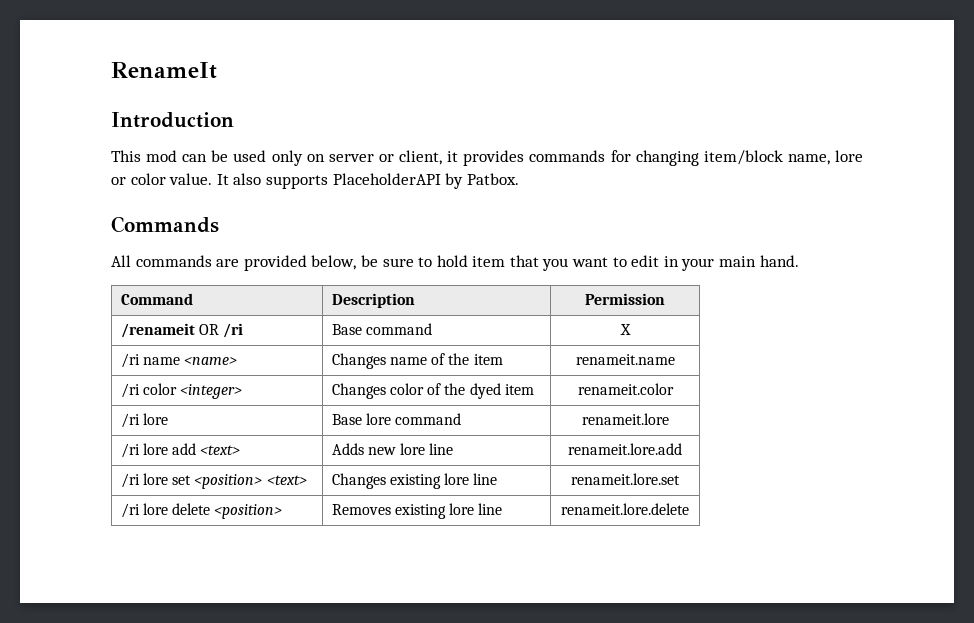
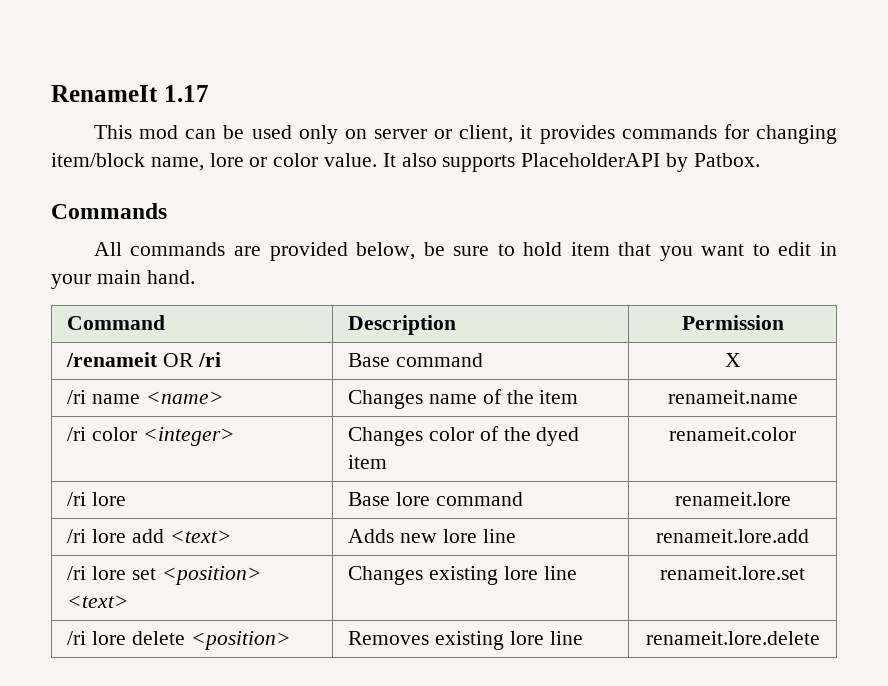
- RenameIt
- Introduction
+ RenameIt 1.17

